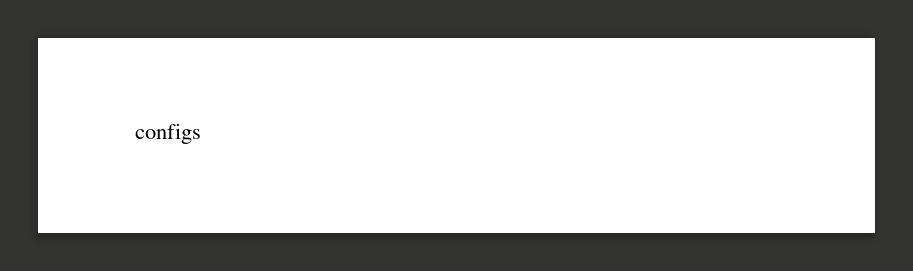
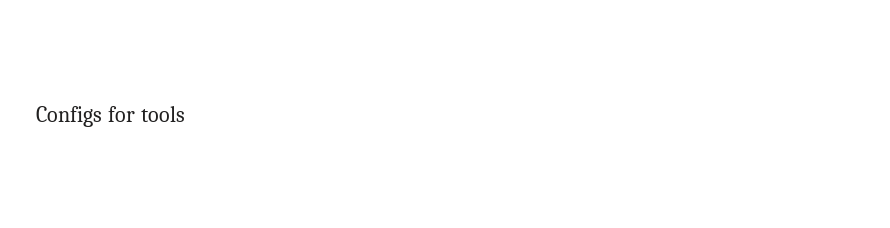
- configs
+ Configs for tools

